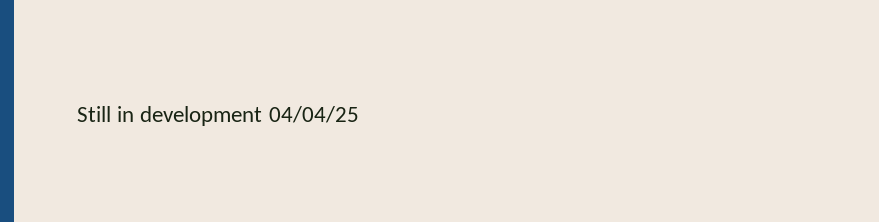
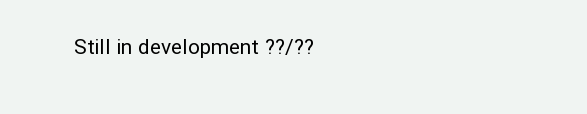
- Still in development 04/04/25
+ Still in development ??/??

